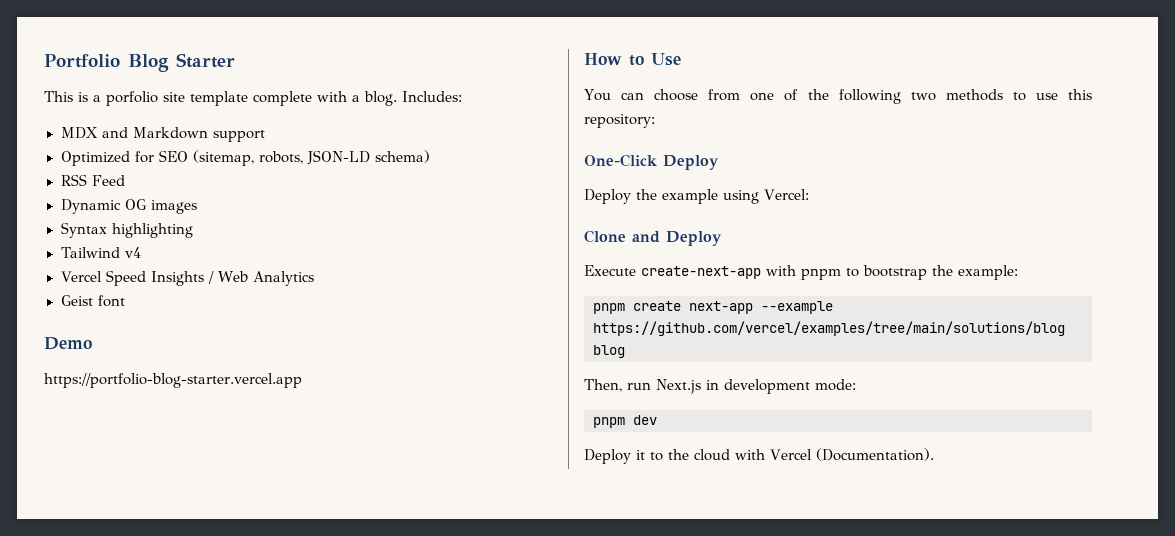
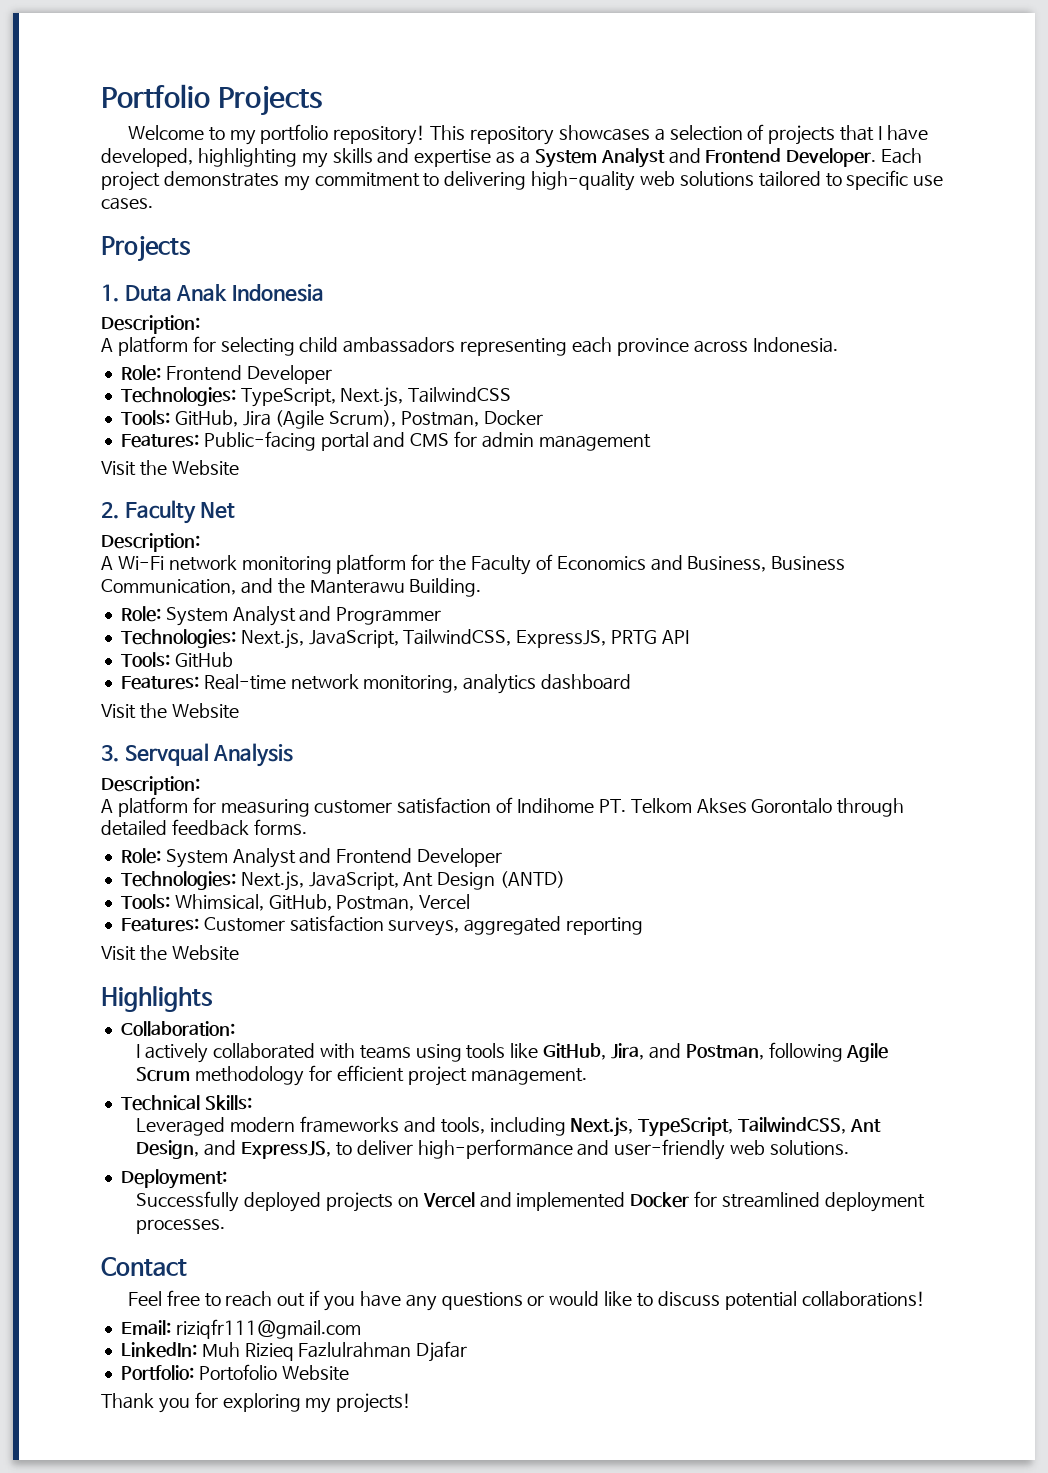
- Portfolio Blog Starter
- This is a porfolio site template complete with a blog. Includes:
- MDX and Markdown support
- Optimized for SEO (sitemap, robots, JSON-LD schema)
- RSS Feed
- Dynamic OG images
- Syntax highlighting
- Tailwind v4
- Vercel Speed Insights / Web Analytics
- Geist font
- Demo
- https://portfolio-blog-starter.vercel.app
- How to Use
- You can choose from one of the following two methods to use this repository:
- One-Click Deploy
- Deploy the example using Vercel:
- Clone and Deploy
- Execute create-next-app with pnpm to bootstrap the example:
- pnpm create next-app --example https://github.com/vercel/examples/tree/main/solutions/blog blog
- Then, run Next.js in development mode:
- pnpm dev
- Deploy it to the cloud with Vercel (Documentation).
+ Portfolio Projects
+ Welcome to my portfolio repository! This repository showcases a selection of projects that I have developed, highlighting my skills and expertise as a System Analyst and Frontend Developer. Each project demonstrates my commitment to delivering high-quality web solutions tailored to specific use cases.
+ Projects
+ 1. Duta Anak Indonesia
+ Description:
+ A platform for selecting child ambassadors representing each province across Indonesia.
+ Role: Frontend Developer
+ Technologies: TypeScript, Next.js, TailwindCSS
+ Tools: GitHub, Jira (Agile Scrum), Postman, Docker
+ Features: Public-facing portal and CMS for admin management
+ Visit the Website
+ 2. Faculty Net
+ Description:
+ A Wi-Fi network monitoring platform for the Faculty of Economics and Business, Business Communication, and the Manterawu Building.
+ Role: System Analyst and Programmer
+ Technologies: Next.js, JavaScript, TailwindCSS, ExpressJS, PRTG API
+ Tools: GitHub
+ Features: Real-time network monitoring, analytics dashboard
+ Visit the Website
+ 3. Servqual Analysis
+ Description:
+ A platform for measuring customer satisfaction of Indihome PT. Telkom Akses Gorontalo through detailed feedback forms.
+ Role: System Analyst and Frontend Developer
+ Technologies: Next.js, JavaScript, Ant Design (ANTD)
+ Tools: Whimsical, GitHub, Postman, Vercel
+ Features: Customer satisfaction surveys, aggregated reporting
+ Visit the Website
+ Highlights
+ Collaboration:
+ I actively collaborated with teams using tools like GitHub, Jira, and Postman, following Agile Scrum methodology for efficient project management.
+ Technical Skills:
+ Leveraged modern frameworks and tools, including Next.js, TypeScript, TailwindCSS, Ant Design, and ExpressJS, to deliver high-performance and user-friendly web solutions.
+ Deployment:
+ Successfully deployed projects on Vercel and implemented Docker for streamlined deployment processes.
+ Contact
+ Feel free to reach out if you have any questions or would like to discuss potential collaborations!
+ Email: riziqfr111@gmail.com
+ LinkedIn: Muh Rizieq Fazlulrahman Djafar
+ Portfolio: Portofolio Website
+ Thank you for exploring my projects!

